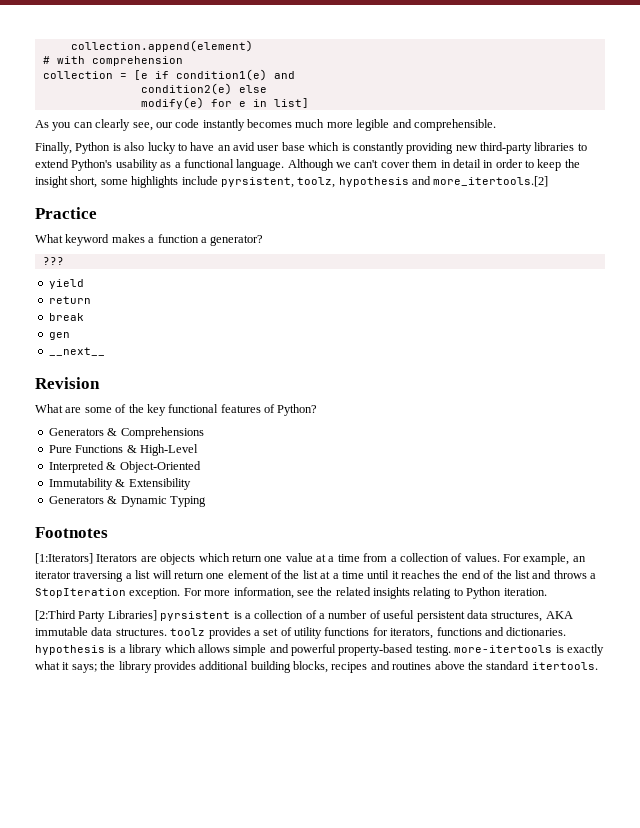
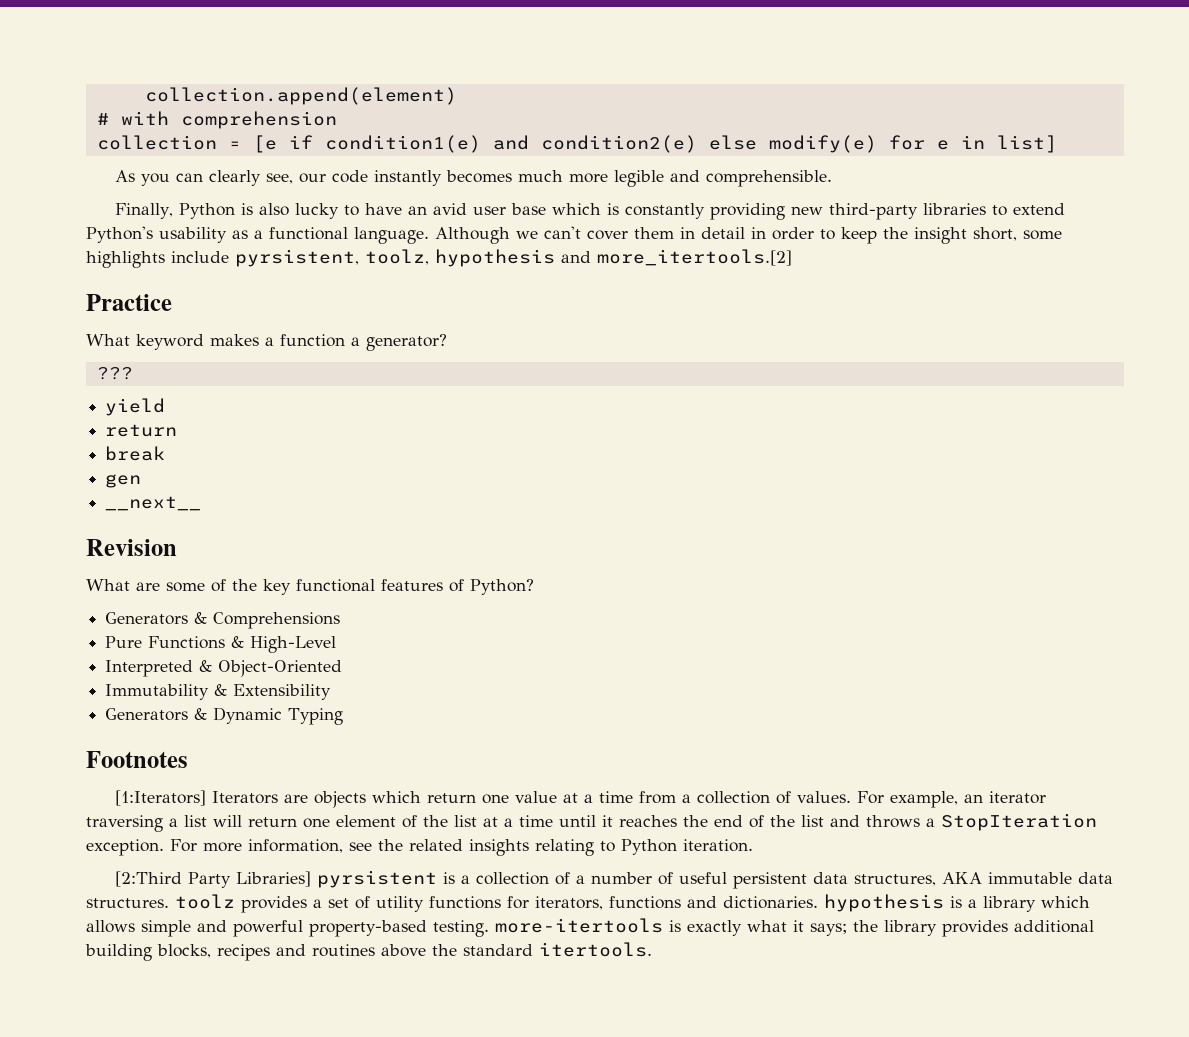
- collection = [e if condition1(e) and
- condition2(e) else
- modify(e) for e in list]
+ collection = [e if condition1(e) and condition2(e) else modify(e) for e in list]

